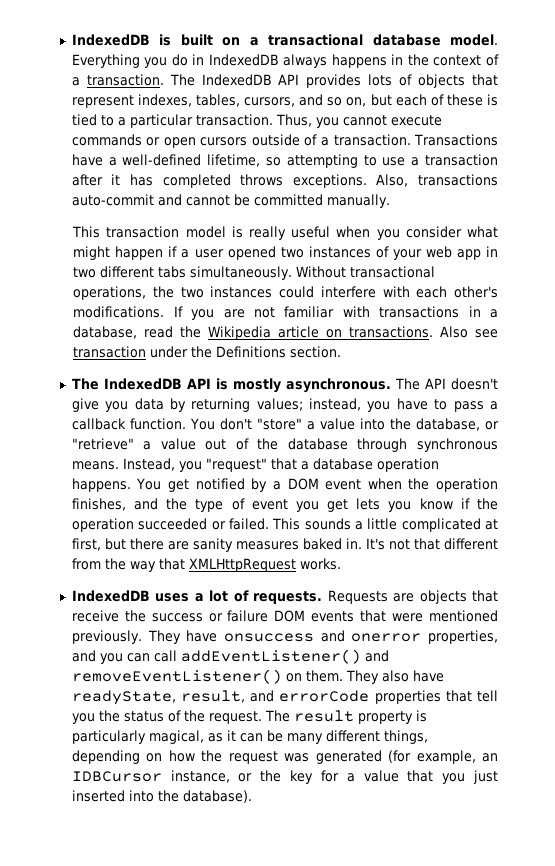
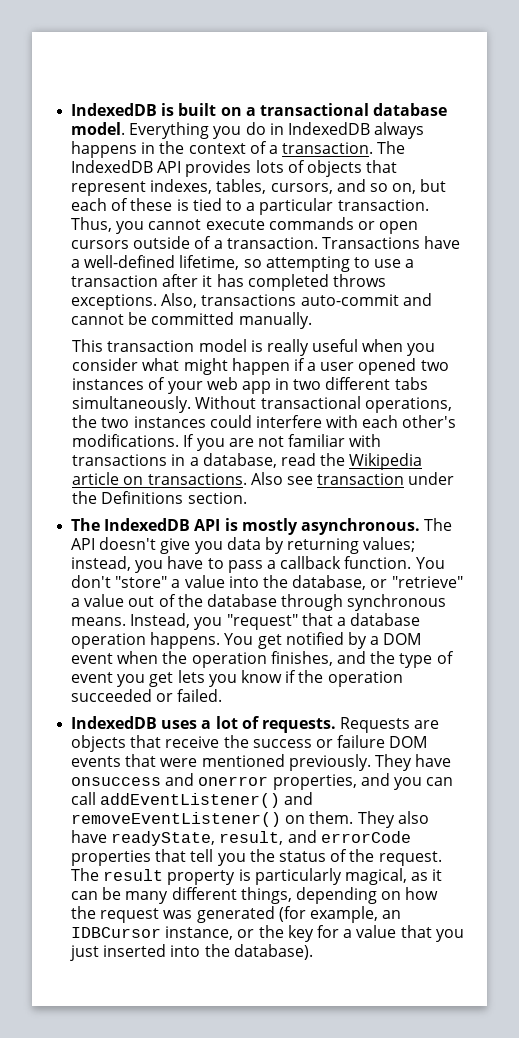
- This sounds a little complicated at first, but there are sanity measures baked in. It's not that different from the way that XMLHttpRequest works.

